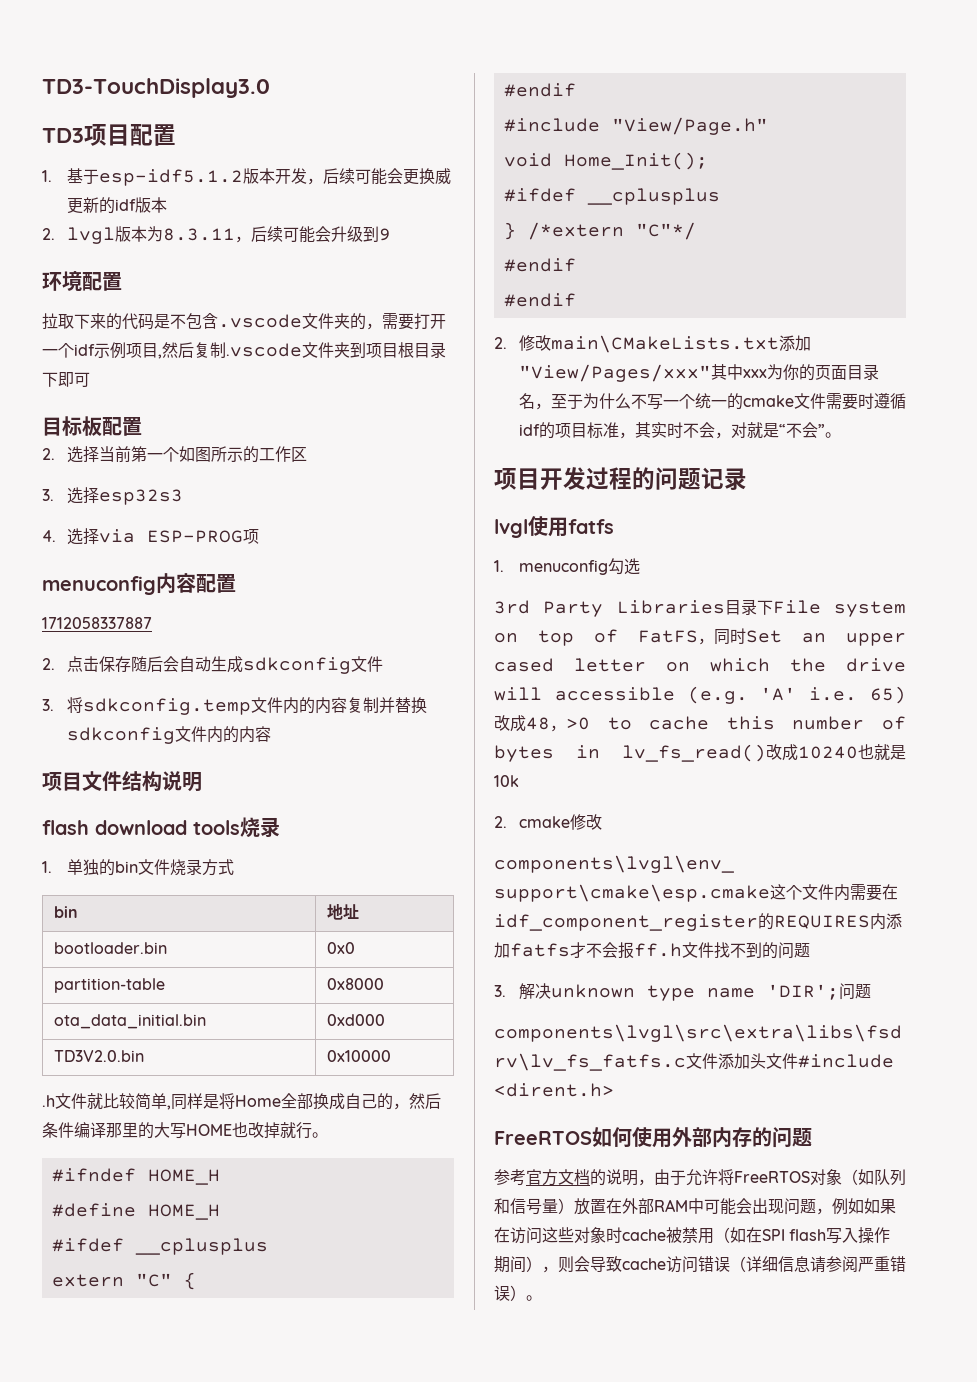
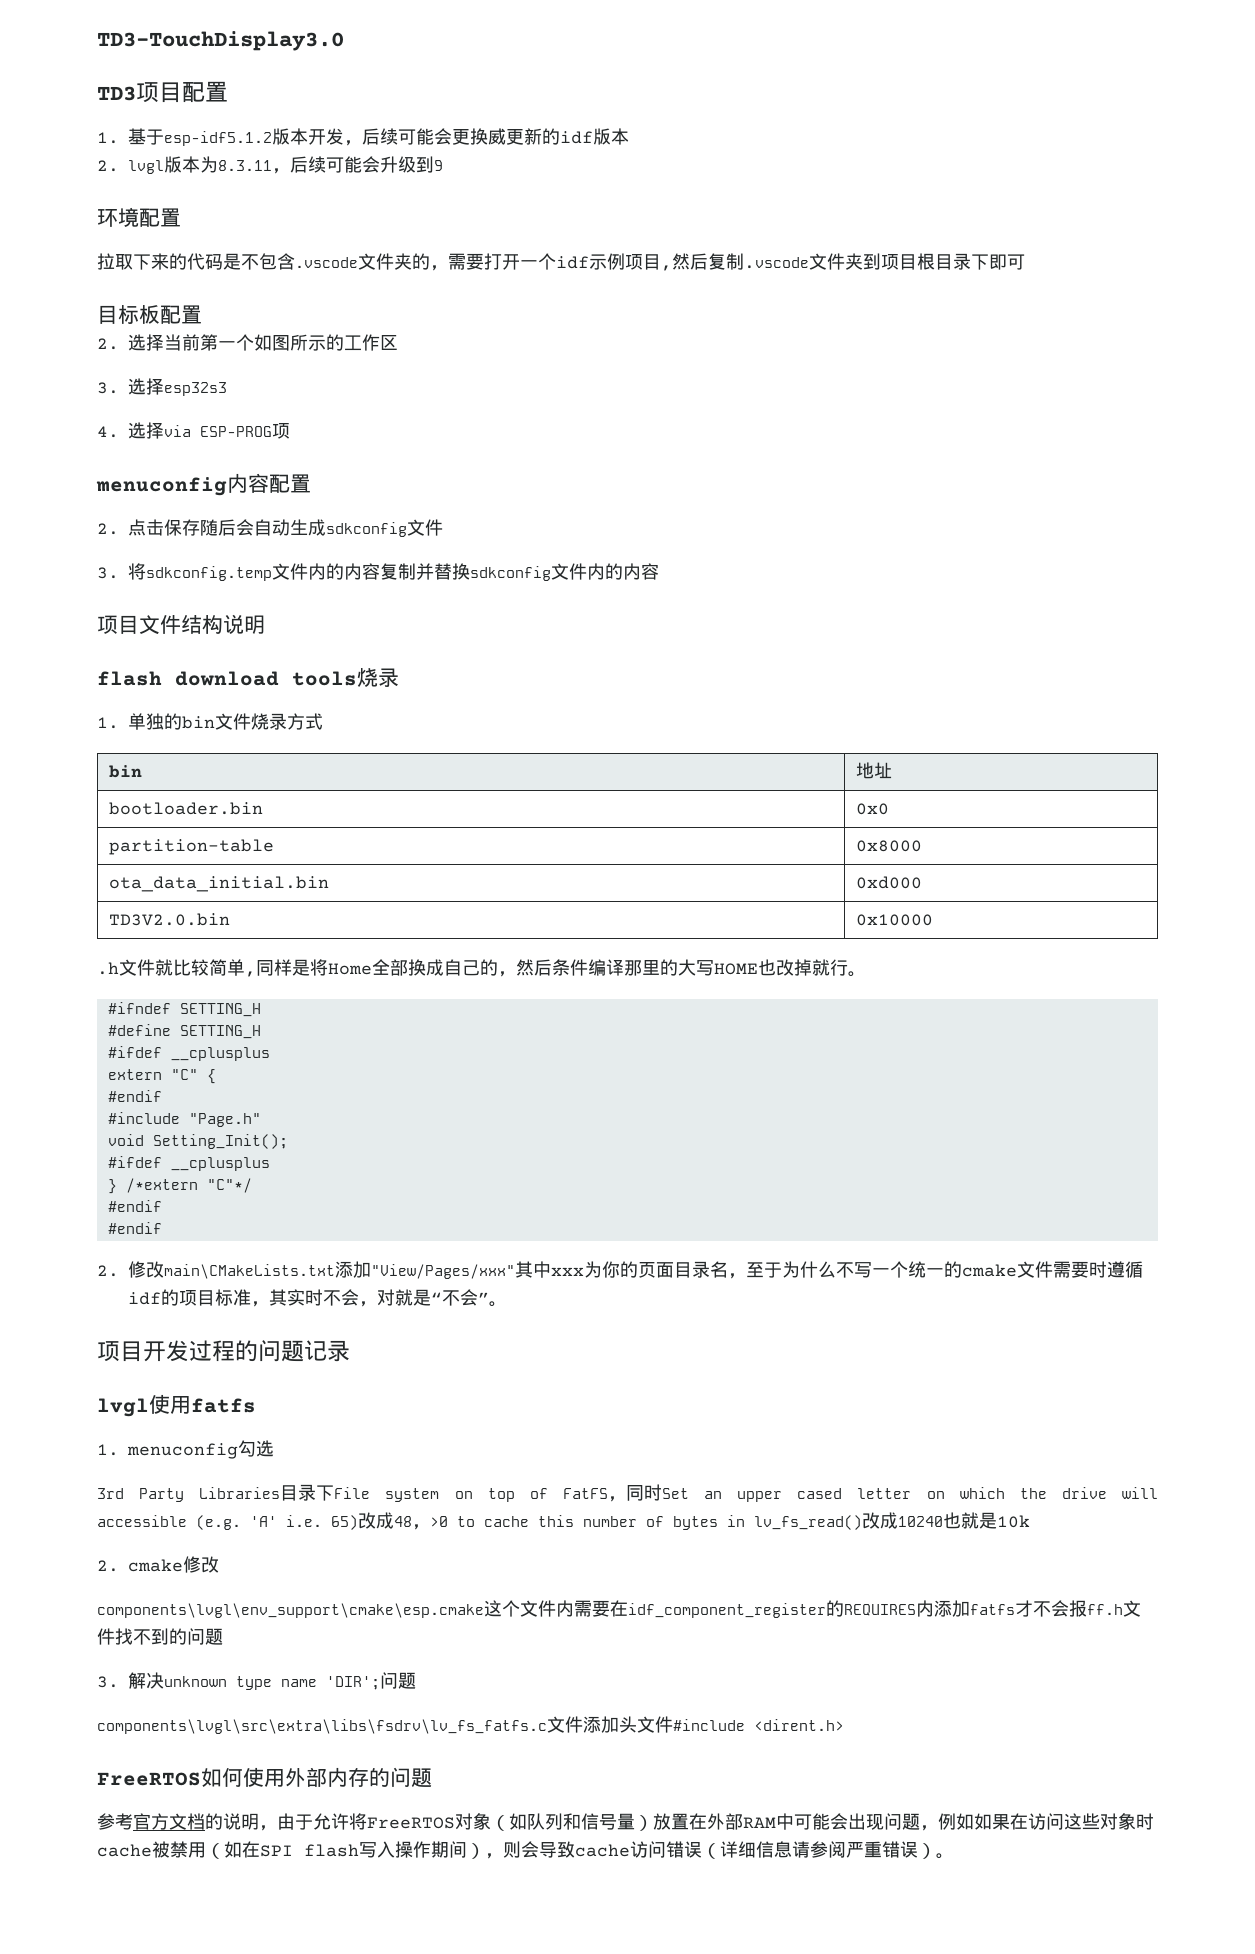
- 1712058337887
- #ifndef HOME_H
+ #ifndef SETTING_H
- #define HOME_H
+ #define SETTING_H
- #include "View/Page.h"
+ #include "Page.h"
- void Home_Init();
+ void Setting_Init();

